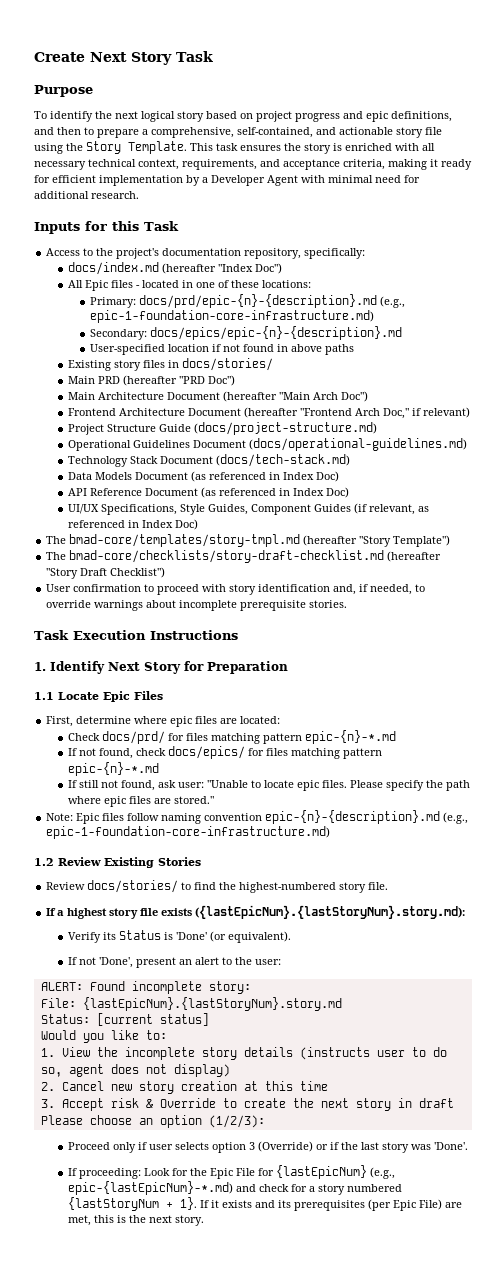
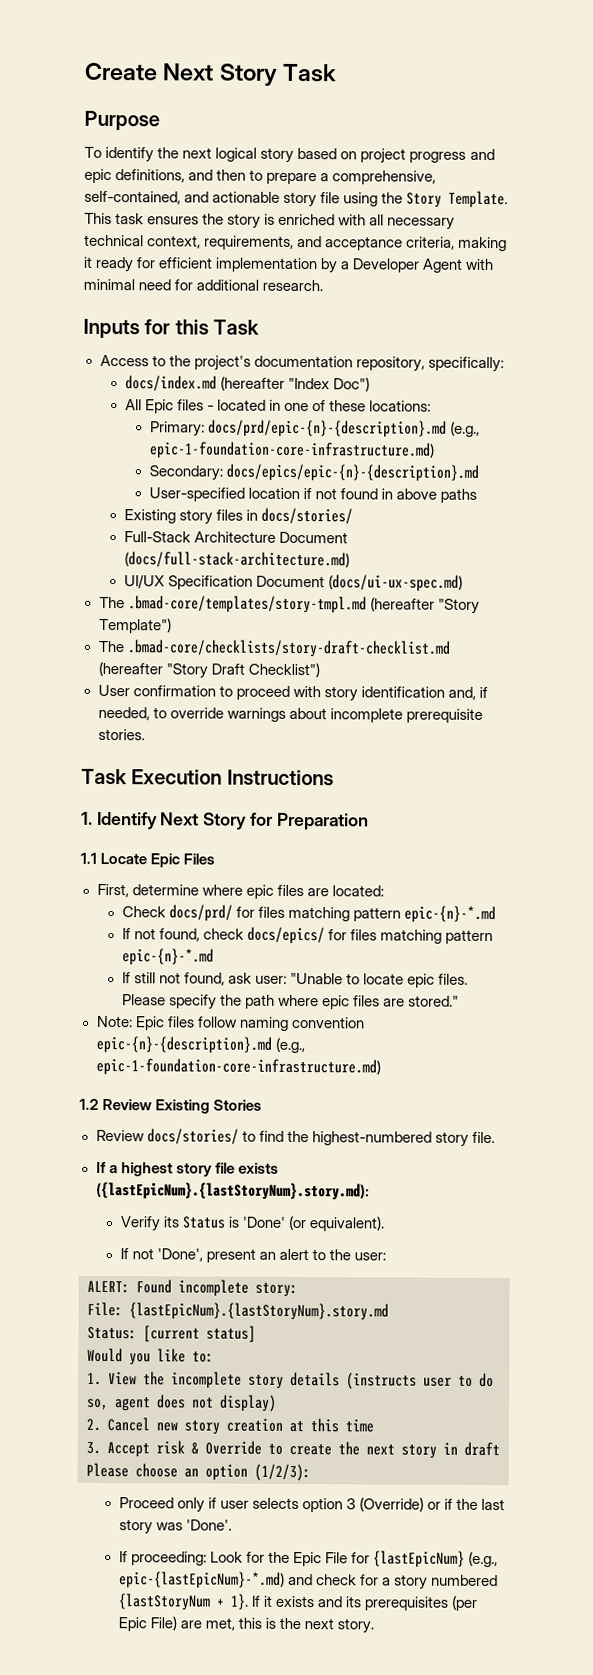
- Main PRD (hereafter "PRD Doc")
- Main Architecture Document (hereafter "Main Arch Doc")
- Frontend Architecture Document (hereafter "Frontend Arch Doc," if relevant)
- Project Structure Guide (docs/project-structure.md)
- Operational Guidelines Document (docs/operational-guidelines.md)
- Technology Stack Document (docs/tech-stack.md)
- Data Models Document (as referenced in Index Doc)
- API Reference Document (as referenced in Index Doc)
- UI/UX Specifications, Style Guides, Component Guides (if relevant, as referenced in Index Doc)
- The bmad-core/templates/story-tmpl.md (hereafter "Story Template")
+ Full-Stack Architecture Document (docs/full-stack-architecture.md)
+ UI/UX Specification Document (docs/ui-ux-spec.md)
+ The .bmad-core/templates/story-tmpl.md (hereafter "Story Template")
- The bmad-core/checklists/story-draft-checklist.md (hereafter "Story Draft Checklist")
+ The .bmad-core/checklists/story-draft-checklist.md (hereafter "Story Draft Checklist")

